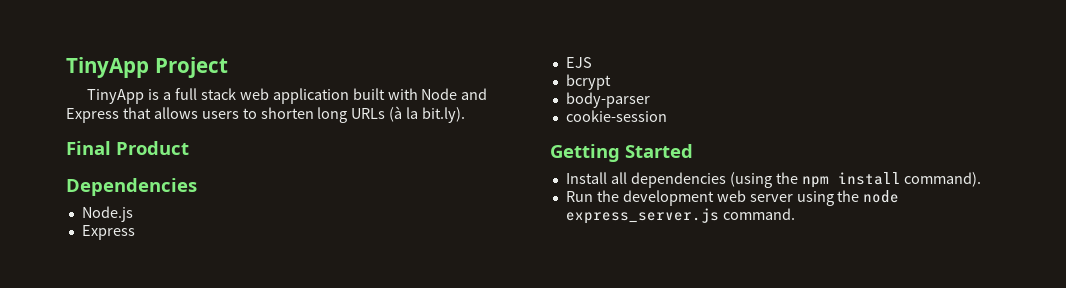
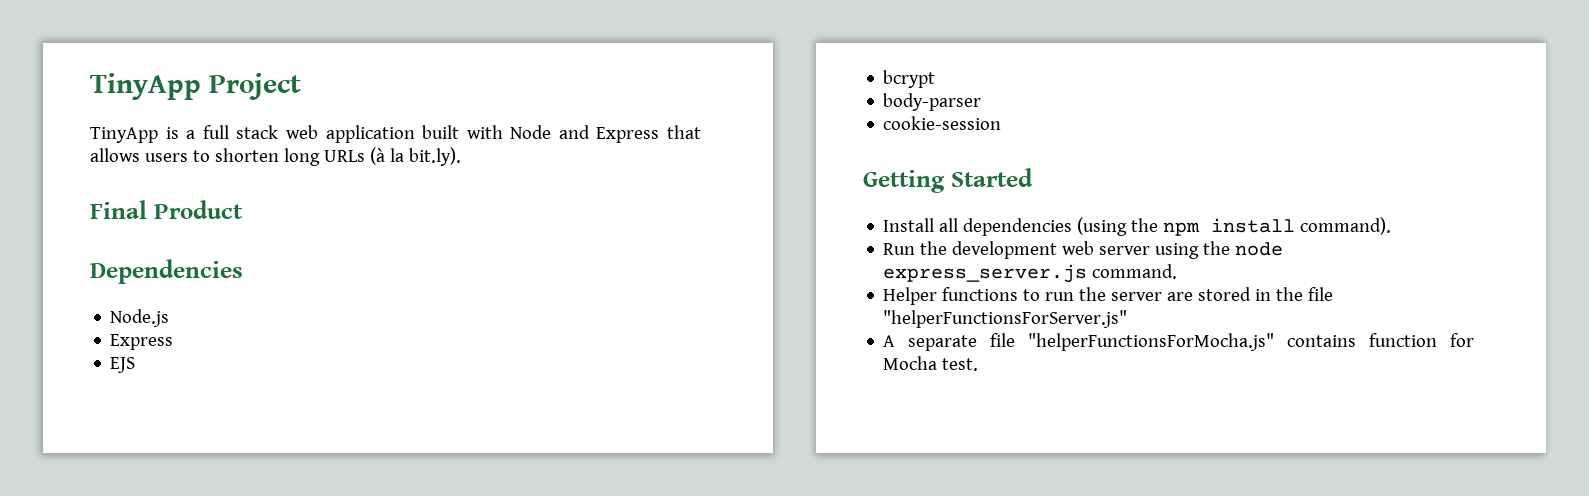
+ Helper functions to run the server are stored in the file "helperFunctionsForServer.js"
+ A separate file "helperFunctionsForMocha.js" contains function for Mocha test.

